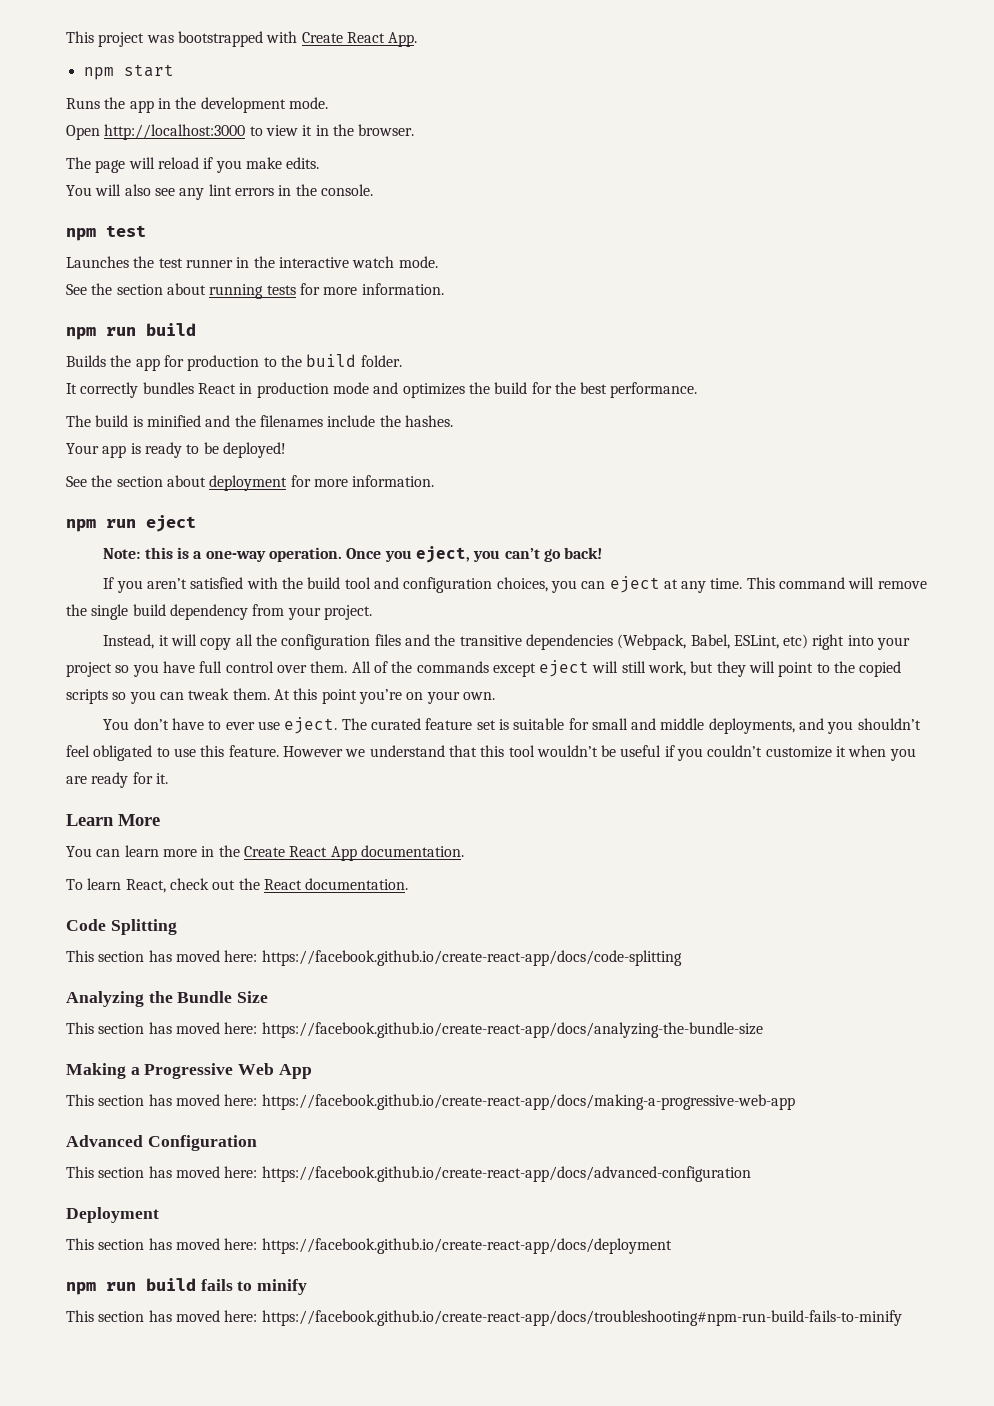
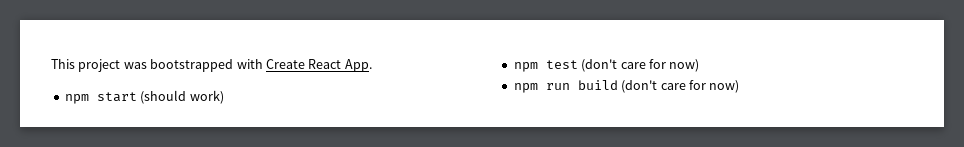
- npm start
- Runs the app in the development mode.
- Open http://localhost:3000 to view it in the browser.
- The page will reload if you make edits.
- You will also see any lint errors in the console.
- npm test
- Launches the test runner in the interactive watch mode.
- See the section about running tests for more information.
- npm run build
- Builds the app for production to the build folder.
- It correctly bundles React in production mode and optimizes the build for the best performance.
- The build is minified and the filenames include the hashes.
- Your app is ready to be deployed!
- See the section about deployment for more information.
- npm run eject
- Note: this is a one-way operation. Once you eject, you can’t go back!
- If you aren’t satisfied with the build tool and configuration choices, you can eject at any time. This command will remove the single build dependency from your project.
- Instead, it will copy all the configuration files and the transitive dependencies (Webpack, Babel, ESLint, etc) right into your project so you have full control over them. All of the commands except eject will still work, but they will point to the copied scripts so you can tweak them. At this point you’re on your own.
- You don’t have to ever use eject. The curated feature set is suitable for small and middle deployments, and you shouldn’t feel obligated to use this feature. However we understand that this tool wouldn’t be useful if you couldn’t customize it when you are ready for it.
- Learn More
- You can learn more in the Create React App documentation.
- To learn React, check out the React documentation.
- Code Splitting
- This section has moved here: https://facebook.github.io/create-react-app/docs/code-splitting
- Analyzing the Bundle Size
- This section has moved here: https://facebook.github.io/create-react-app/docs/analyzing-the-bundle-size
- Making a Progressive Web App
- This section has moved here: https://facebook.github.io/create-react-app/docs/making-a-progressive-web-app
- Advanced Configuration
- This section has moved here: https://facebook.github.io/create-react-app/docs/advanced-configuration
- Deployment
- This section has moved here: https://facebook.github.io/create-react-app/docs/deployment
- npm run build fails to minify
- This section has moved here: https://facebook.github.io/create-react-app/docs/troubleshooting#npm-run-build-fails-to-minify
+ npm start (should work)
+ npm test (don't care for now)
+ npm run build (don't care for now)

